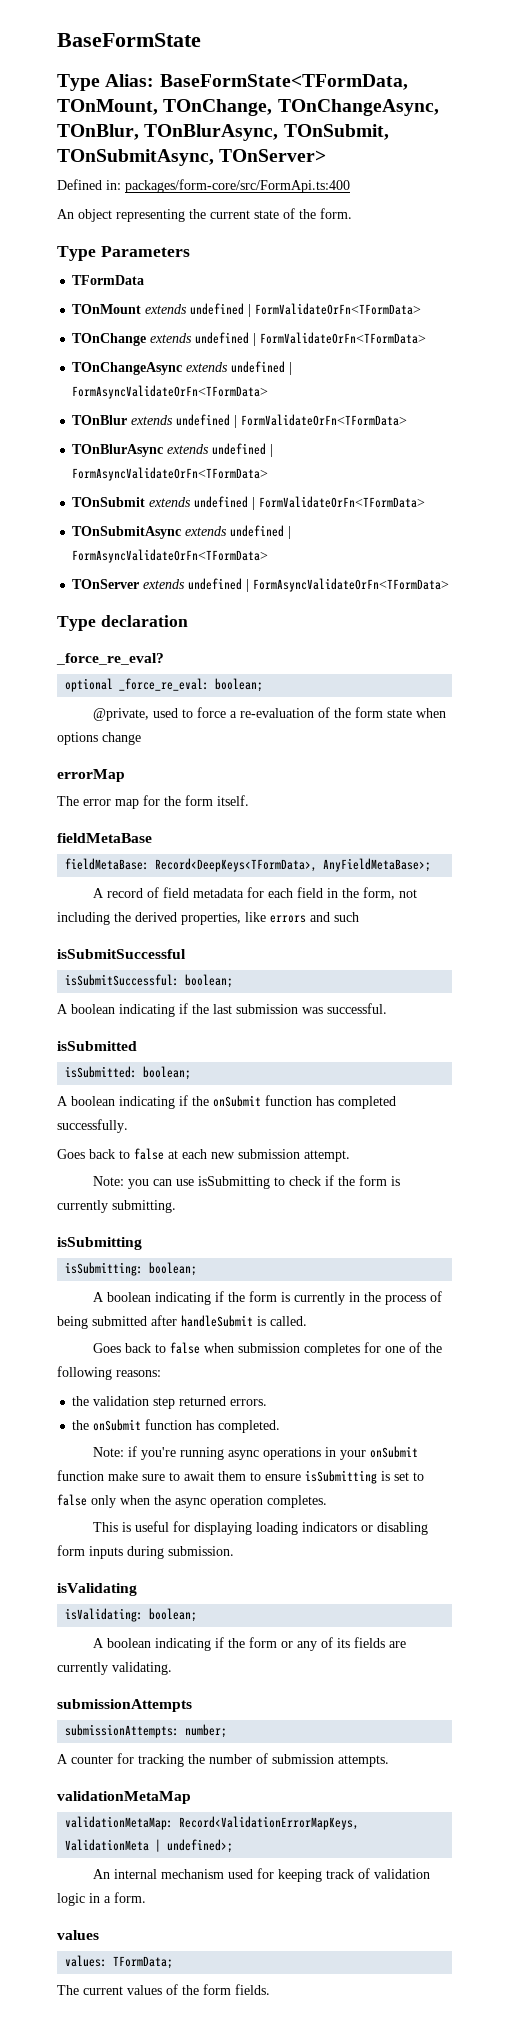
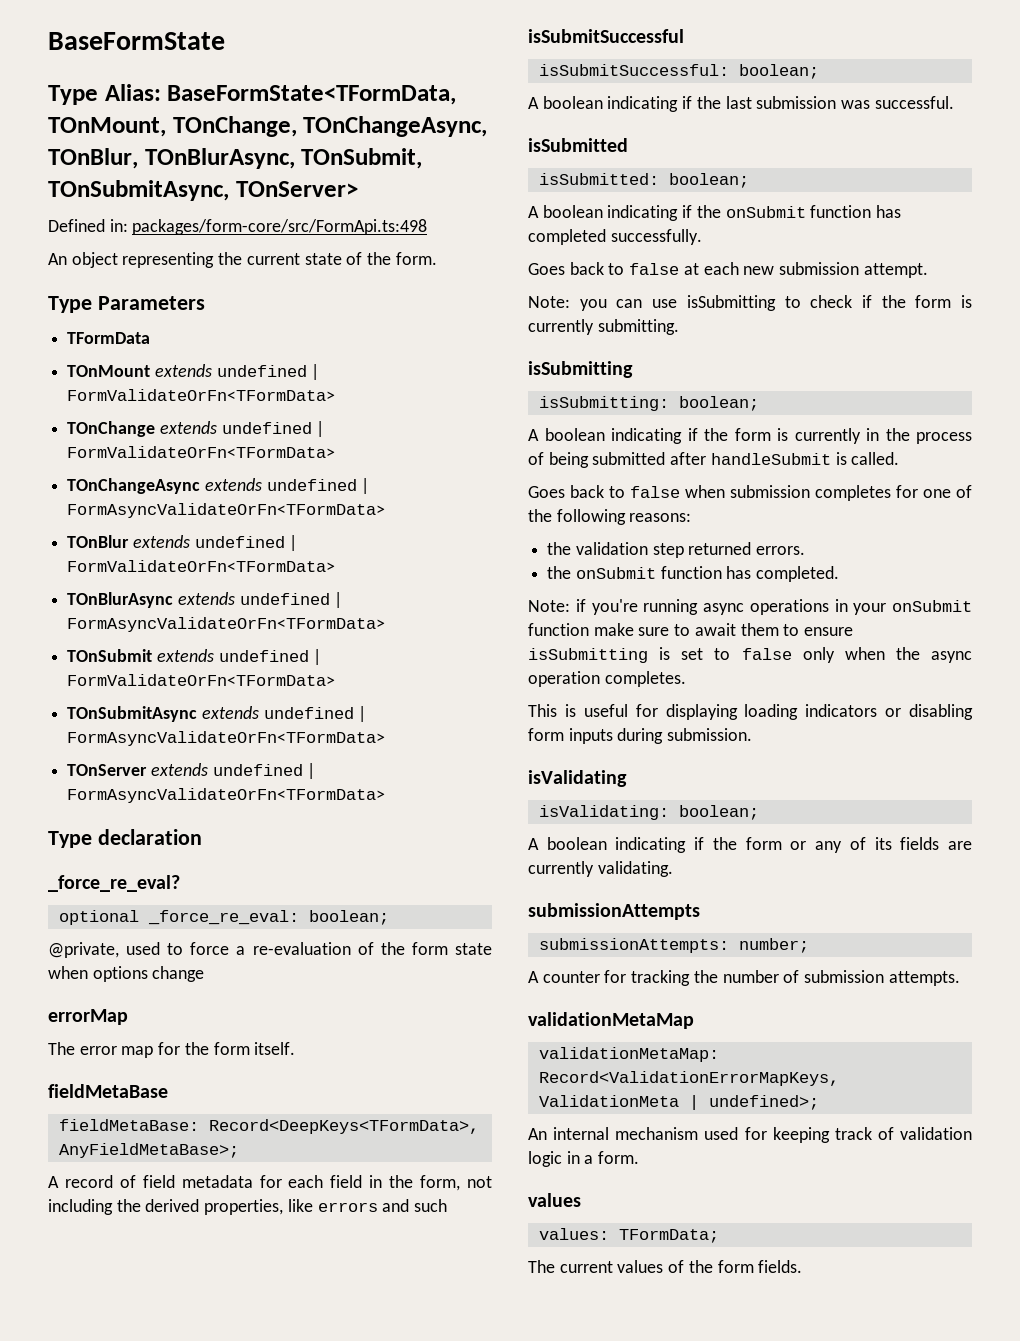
- Defined in: packages/form-core/src/FormApi.ts:400
+ Defined in: packages/form-core/src/FormApi.ts:498

